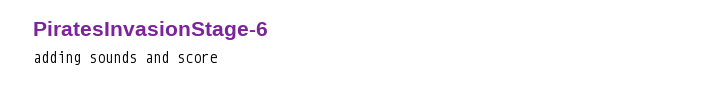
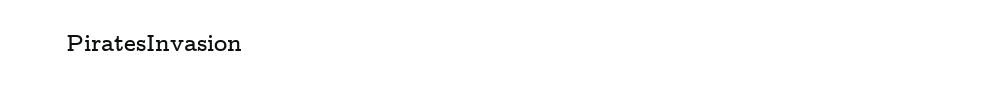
- PiratesInvasionStage-6
- adding sounds and score
+ PiratesInvasion

